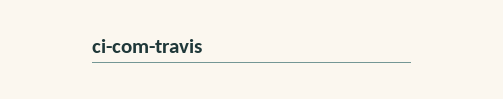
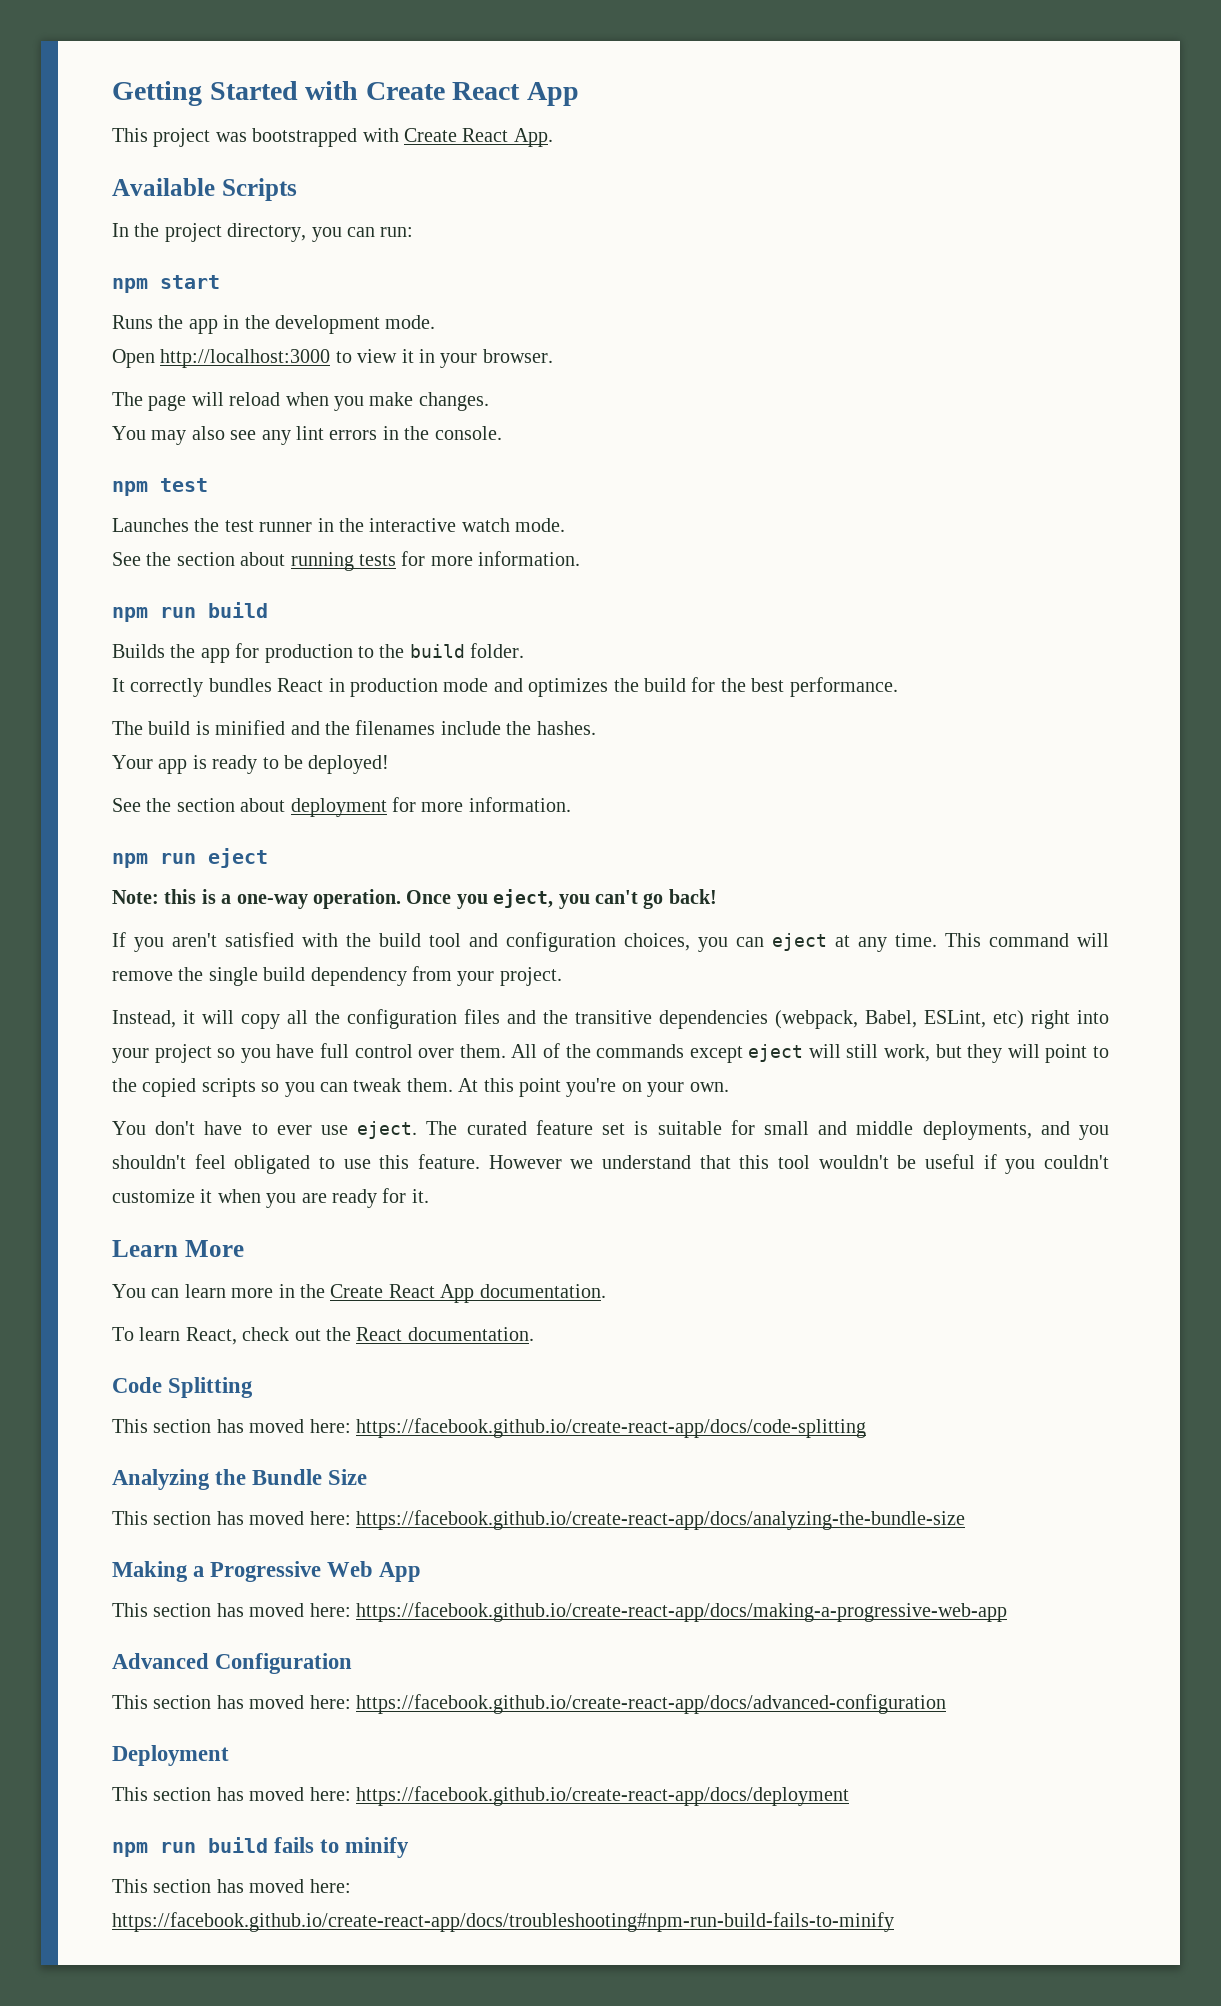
- ci-com-travis
+ Getting Started with Create React App
+ This project was bootstrapped with Create React App.
+ Available Scripts
+ In the project directory, you can run:
+ npm start
+ Runs the app in the development mode.
+ Open http://localhost:3000 to view it in your browser.
+ The page will reload when you make changes.
+ You may also see any lint errors in the console.
+ npm test
+ Launches the test runner in the interactive watch mode.
+ See the section about running tests for more information.
+ npm run build
+ Builds the app for production to the build folder.
+ It correctly bundles React in production mode and optimizes the build for the best performance.
+ The build is minified and the filenames include the hashes.
+ Your app is ready to be deployed!
+ See the section about deployment for more information.
+ npm run eject
+ Note: this is a one-way operation. Once you eject, you can't go back!
+ If you aren't satisfied with the build tool and configuration choices, you can eject at any time. This command will remove the single build dependency from your project.
+ Instead, it will copy all the configuration files and the transitive dependencies (webpack, Babel, ESLint, etc) right into your project so you have full control over them. All of the commands except eject will still work, but they will point to the copied scripts so you can tweak them. At this point you're on your own.
+ You don't have to ever use eject. The curated feature set is suitable for small and middle deployments, and you shouldn't feel obligated to use this feature. However we understand that this tool wouldn't be useful if you couldn't customize it when you are ready for it.
+ Learn More
+ You can learn more in the Create React App documentation.
+ To learn React, check out the React documentation.
+ Code Splitting
+ This section has moved here: https://facebook.github.io/create-react-app/docs/code-splitting
+ Analyzing the Bundle Size
+ This section has moved here: https://facebook.github.io/create-react-app/docs/analyzing-the-bundle-size
+ Making a Progressive Web App
+ This section has moved here: https://facebook.github.io/create-react-app/docs/making-a-progressive-web-app
+ Advanced Configuration
+ This section has moved here: https://facebook.github.io/create-react-app/docs/advanced-configuration
+ Deployment
+ This section has moved here: https://facebook.github.io/create-react-app/docs/deployment
+ npm run build fails to minify
+ This section has moved here: https://facebook.github.io/create-react-app/docs/troubleshooting#npm-run-build-fails-to-minify

